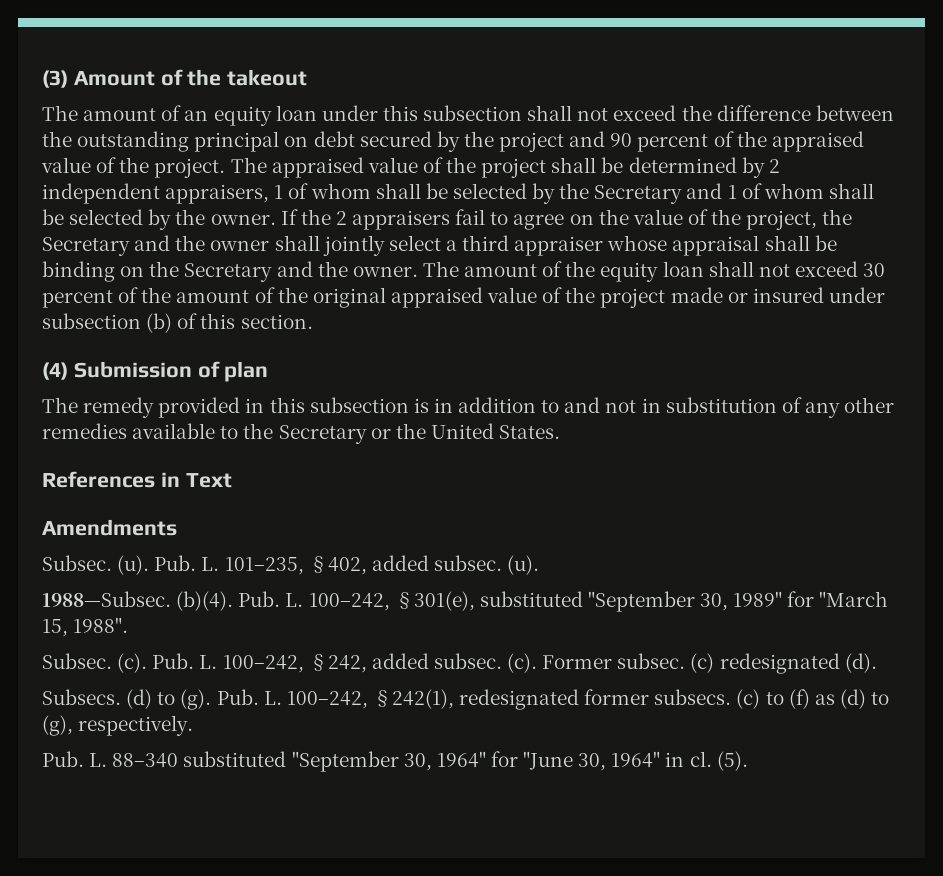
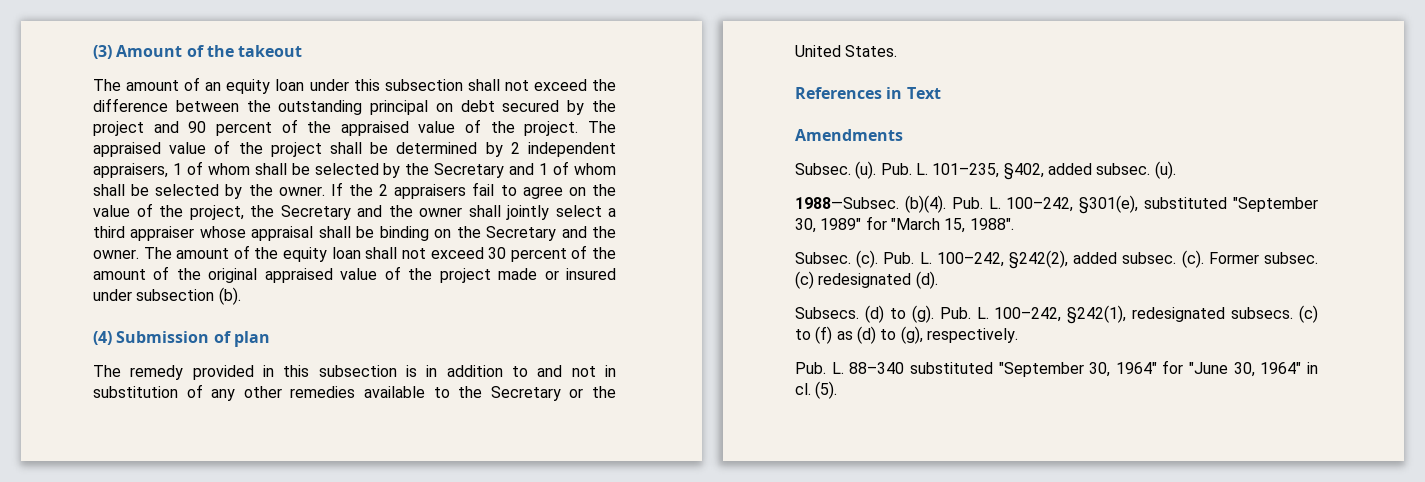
- The amount of the equity loan shall not exceed 30 percent of the amount of the original appraised value of the project made or insured under subsection (b) of this section.
+ The amount of the equity loan shall not exceed 30 percent of the amount of the original appraised value of the project made or insured under subsection (b).
- Pub. L. 100–242, §242, added subsec.
+ Pub. L. 100–242, §242(2), added subsec.
- Pub. L. 100–242, §242(1), redesignated former subsecs.
+ Pub. L. 100–242, §242(1), redesignated subsecs.

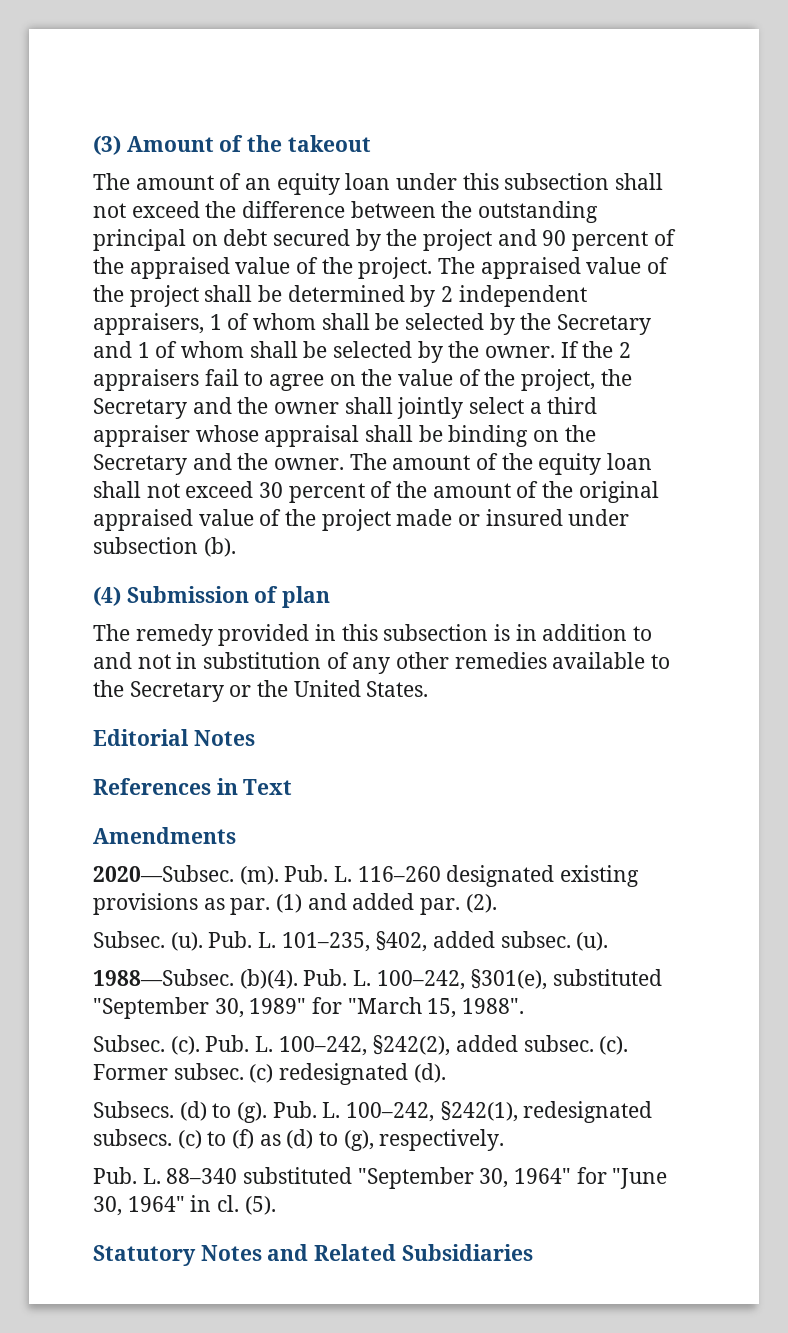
+ Editorial Notes
+ 2020—Subsec. (m). Pub. L. 116–260 designated existing provisions as par. (1) and added par. (2).
+ Statutory Notes and Related Subsidiaries

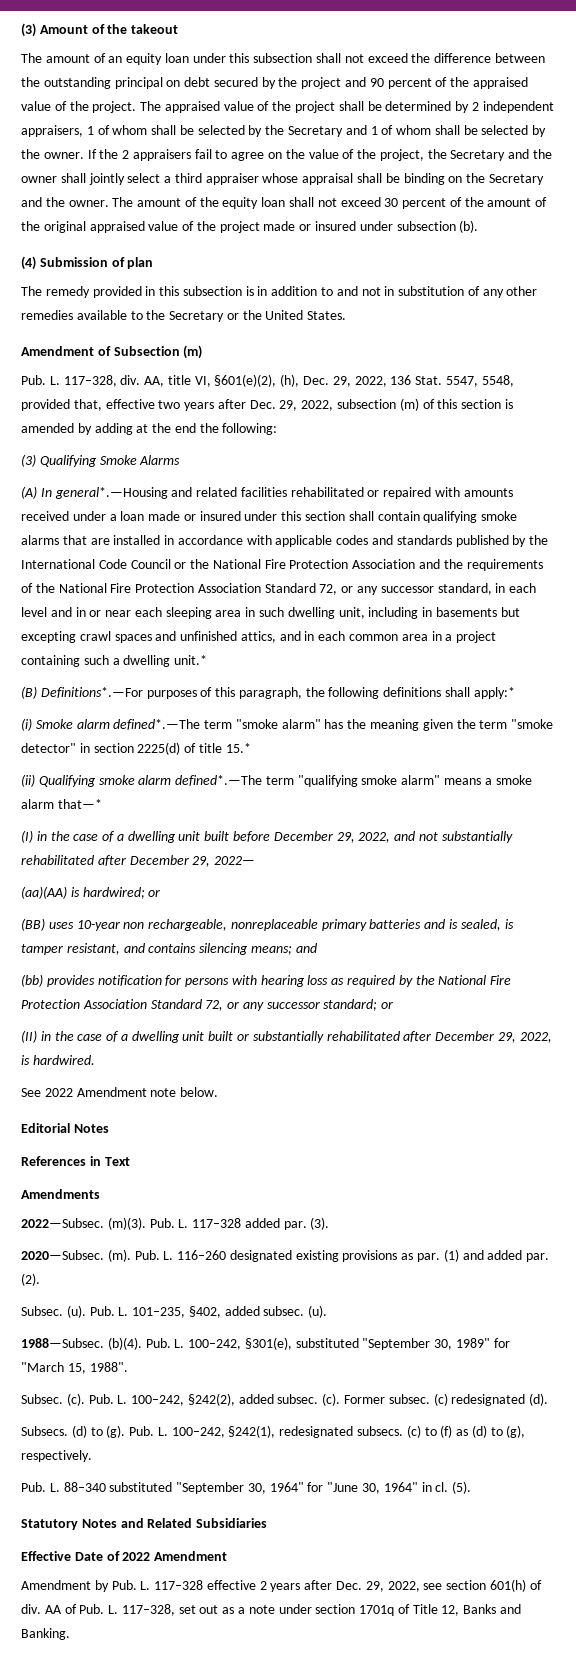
+ Amendment of Subsection (m)
+ Pub. L. 117–328, div. AA, title VI, §601(e)(2), (h), Dec. 29, 2022, 136 Stat. 5547, 5548, provided that, effective two years after Dec. 29, 2022, subsection (m) of this section is amended by adding at the end the following:
+ (3) Qualifying Smoke Alarms
+ (A) In general*.—Housing and related facilities rehabilitated or repaired with amounts received under a loan made or insured under this section shall contain qualifying smoke alarms that are installed in accordance with applicable codes and standards published by the International Code Council or the National Fire Protection Association and the requirements of the National Fire Protection Association Standard 72, or any successor standard, in each level and in or near each sleeping area in such dwelling unit, including in basements but excepting crawl spaces and unfinished attics, and in each common area in a project containing such a dwelling unit.*
+ (B) Definitions*.—For purposes of this paragraph, the following definitions shall apply:*
+ (i) Smoke alarm defined*.—The term "smoke alarm" has the meaning given the term "smoke detector" in section 2225(d) of title 15.*
+ (ii) Qualifying smoke alarm defined*.—The term "qualifying smoke alarm" means a smoke alarm that—*
+ (I) in the case of a dwelling unit built before December 29, 2022, and not substantially rehabilitated after December 29, 2022—
+ (aa)(AA) is hardwired; or
+ (BB) uses 10-year non rechargeable, nonreplaceable primary batteries and is sealed, is tamper resistant, and contains silencing means; and
+ (bb) provides notification for persons with hearing loss as required by the National Fire Protection Association Standard 72, or any successor standard; or
+ (II) in the case of a dwelling unit built or substantially rehabilitated after December 29, 2022, is hardwired.
+ See 2022 Amendment note below.
+ 2022—Subsec. (m)(3). Pub. L. 117–328 added par. (3).
+ Effective Date of 2022 Amendment
+ Amendment by Pub. L. 117–328 effective 2 years after Dec. 29, 2022, see section 601(h) of div. AA of Pub. L. 117–328, set out as a note under section 1701q of Title 12, Banks and Banking.

